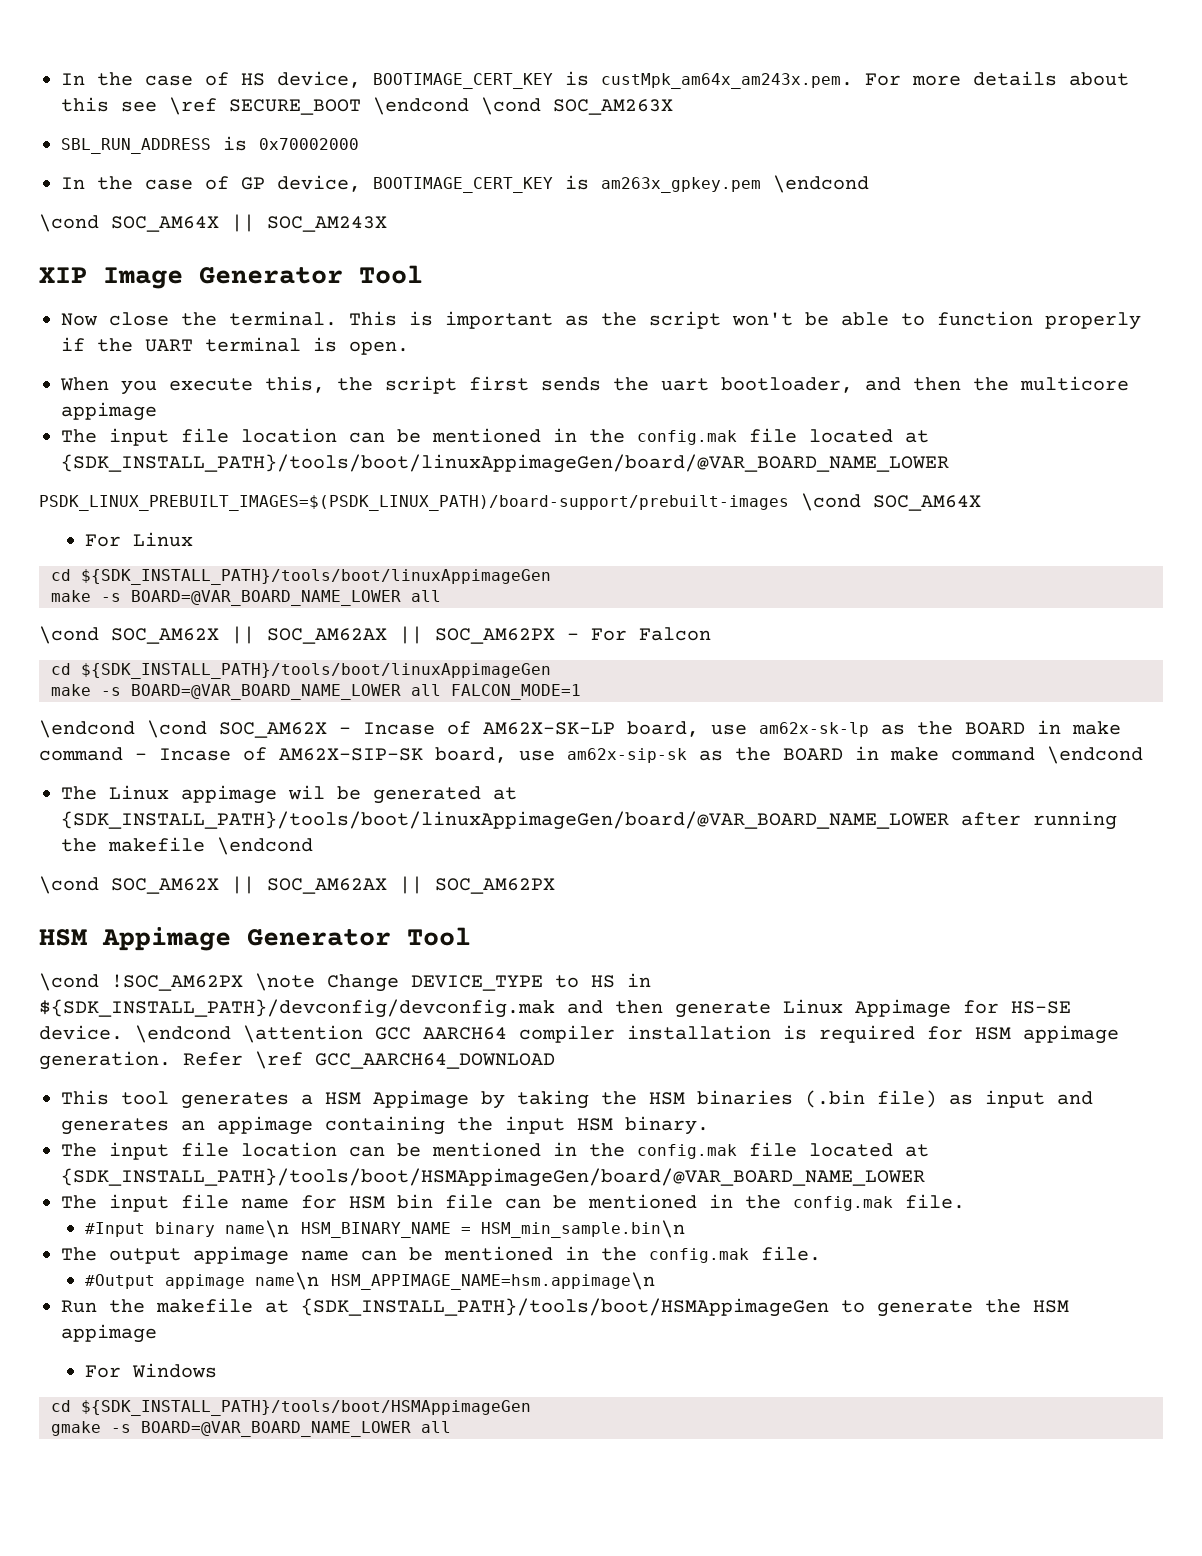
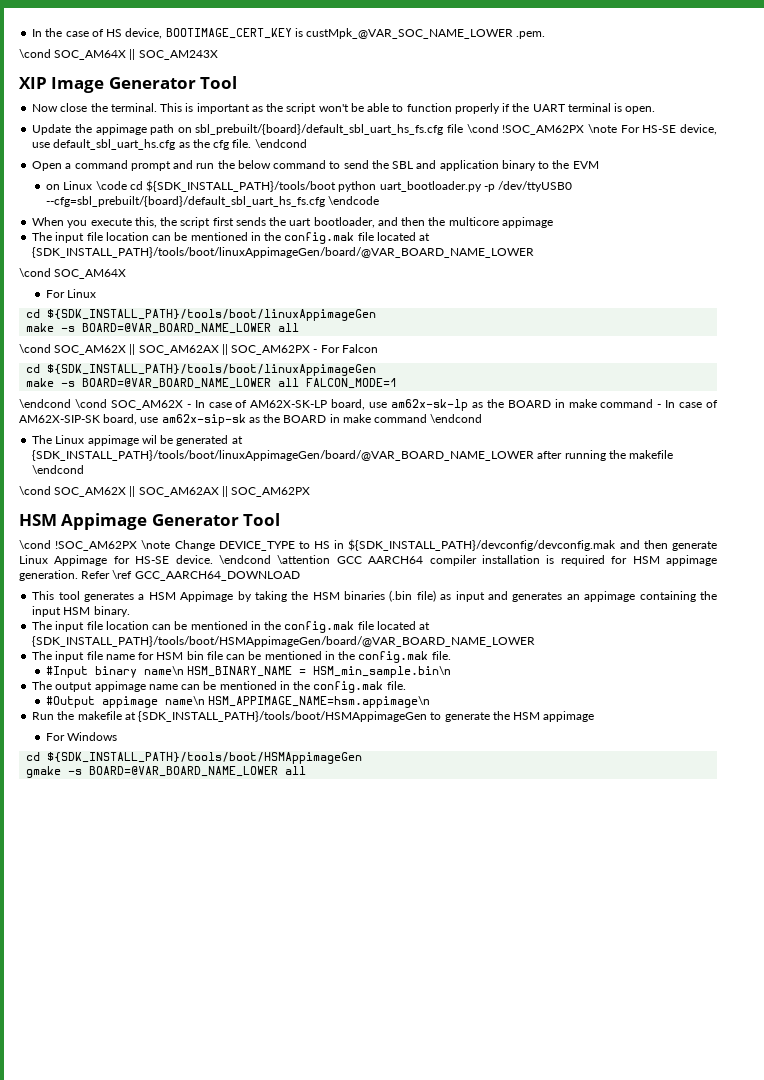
- In the case of HS device, BOOTIMAGE_CERT_KEY is custMpk_am64x_am243x.pem. For more details about this see \ref SECURE_BOOT \endcond \cond SOC_AM263X
- SBL_RUN_ADDRESS is 0x70002000
- In the case of GP device, BOOTIMAGE_CERT_KEY is am263x_gpkey.pem \endcond
+ In the case of HS device, BOOTIMAGE_CERT_KEY is custMpk_@VAR_SOC_NAME_LOWER .pem.
+ Update the appimage path on sbl_prebuilt/{board}/default_sbl_uart_hs_fs.cfg file \cond !SOC_AM62PX \note For HS-SE device, use default_sbl_uart_hs.cfg as the cfg file. \endcond
+ Open a command prompt and run the below command to send the SBL and application binary to the EVM
+ on Linux \code cd ${SDK_INSTALL_PATH}/tools/boot python uart_bootloader.py -p /dev/ttyUSB0 --cfg=sbl_prebuilt/{board}/default_sbl_uart_hs_fs.cfg \endcode
  The input file location can be mentioned in the config.mak file located at {SDK_INSTALL_PATH}/tools/boot/linuxAppimageGen/board/@VAR_BOARD_NAME_LOWER
- PSDK_LINUX_PREBUILT_IMAGES=$(PSDK_LINUX_PATH)/board-support/prebuilt-images \cond SOC_AM64X
+ \cond SOC_AM64X
- \endcond \cond SOC_AM62X - Incase of AM62X-SK-LP board, use am62x-sk-lp as the BOARD in make command - Incase of AM62X-SIP-SK board, use am62x-sip-sk as the BOARD in make command \endcond
+ \endcond \cond SOC_AM62X - In case of AM62X-SK-LP board, use am62x-sk-lp as the BOARD in make command - In case of AM62X-SIP-SK board, use am62x-sip-sk as the BOARD in make command \endcond

